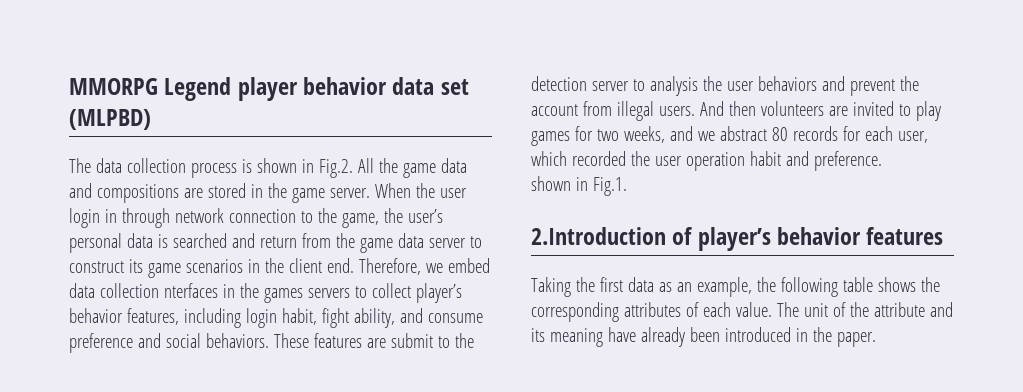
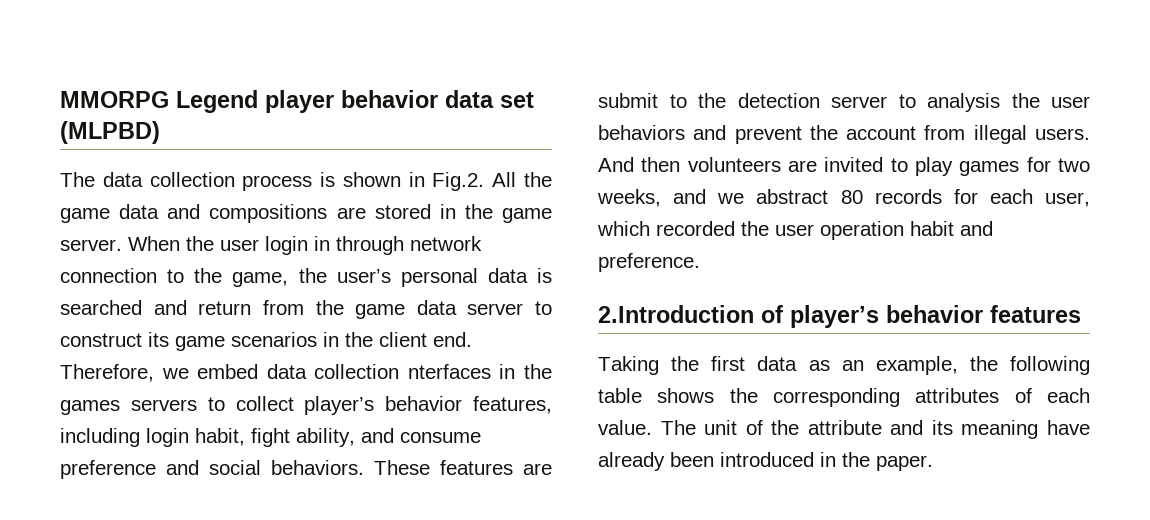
- shown in Fig.1.

